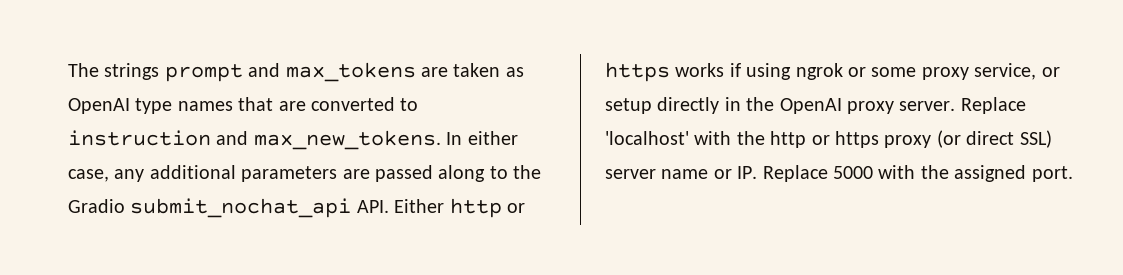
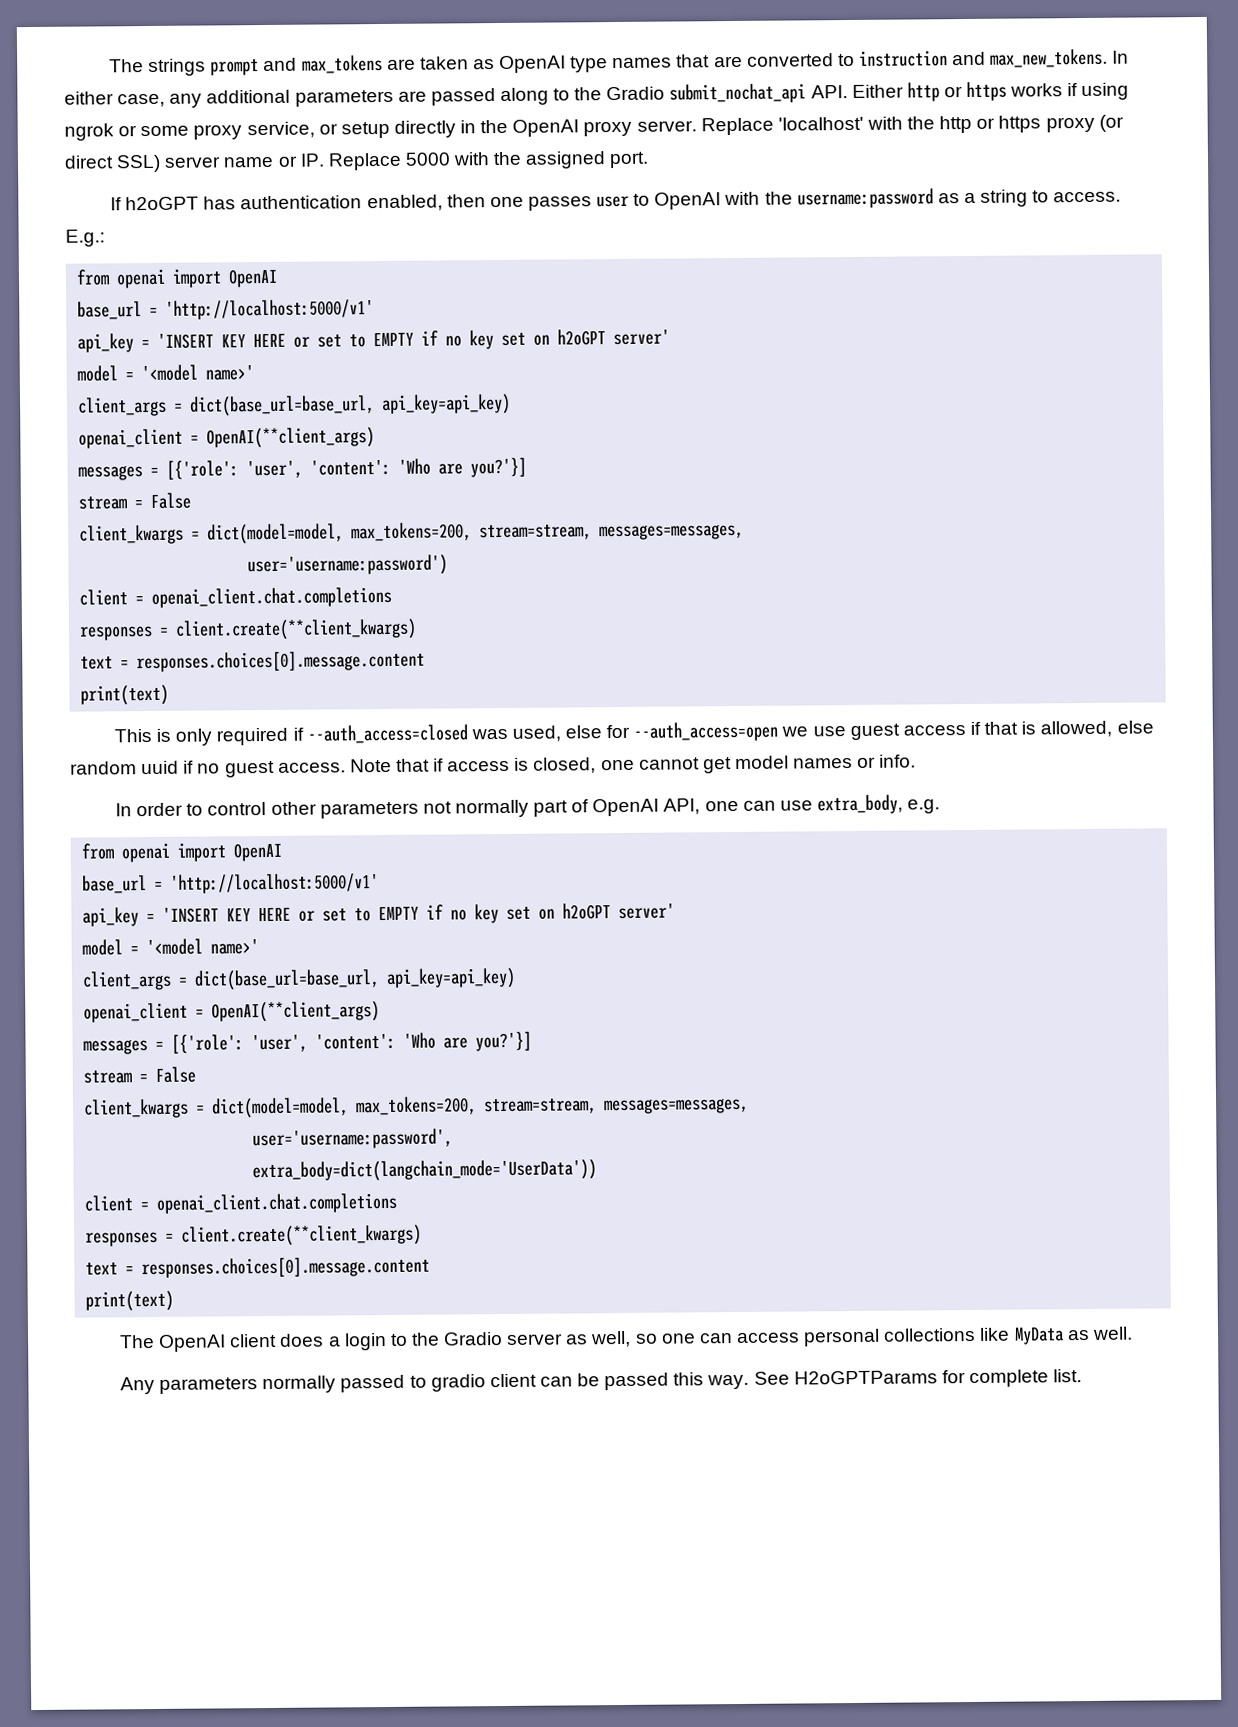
+ If h2oGPT has authentication enabled, then one passes user to OpenAI with the username:password as a string to access. E.g.:
+ from openai import OpenAI
+ base_url = 'http://localhost:5000/v1'
+ api_key = 'INSERT KEY HERE or set to EMPTY if no key set on h2oGPT server'
+ model = '<model name>'
+ client_args = dict(base_url=base_url, api_key=api_key)
+ openai_client = OpenAI(**client_args)
+ messages = [{'role': 'user', 'content': 'Who are you?'}]
+ stream = False
+ client_kwargs = dict(model=model, max_tokens=200, stream=stream, messages=messages,
+ user='username:password')
+ client = openai_client.chat.completions
+ responses = client.create(**client_kwargs)
+ text = responses.choices[0].message.content
+ print(text)
+ This is only required if --auth_access=closed was used, else for --auth_access=open we use guest access if that is allowed, else random uuid if no guest access. Note that if access is closed, one cannot get model names or info.
+ In order to control other parameters not normally part of OpenAI API, one can use extra_body, e.g.
+ from openai import OpenAI
+ base_url = 'http://localhost:5000/v1'
+ api_key = 'INSERT KEY HERE or set to EMPTY if no key set on h2oGPT server'
+ model = '<model name>'
+ client_args = dict(base_url=base_url, api_key=api_key)
+ openai_client = OpenAI(**client_args)
+ messages = [{'role': 'user', 'content': 'Who are you?'}]
+ stream = False
+ client_kwargs = dict(model=model, max_tokens=200, stream=stream, messages=messages,
+ user='username:password',
+ extra_body=dict(langchain_mode='UserData'))
+ client = openai_client.chat.completions
+ responses = client.create(**client_kwargs)
+ text = responses.choices[0].message.content
+ print(text)
+ The OpenAI client does a login to the Gradio server as well, so one can access personal collections like MyData as well.
+ Any parameters normally passed to gradio client can be passed this way. See H2oGPTParams for complete list.

